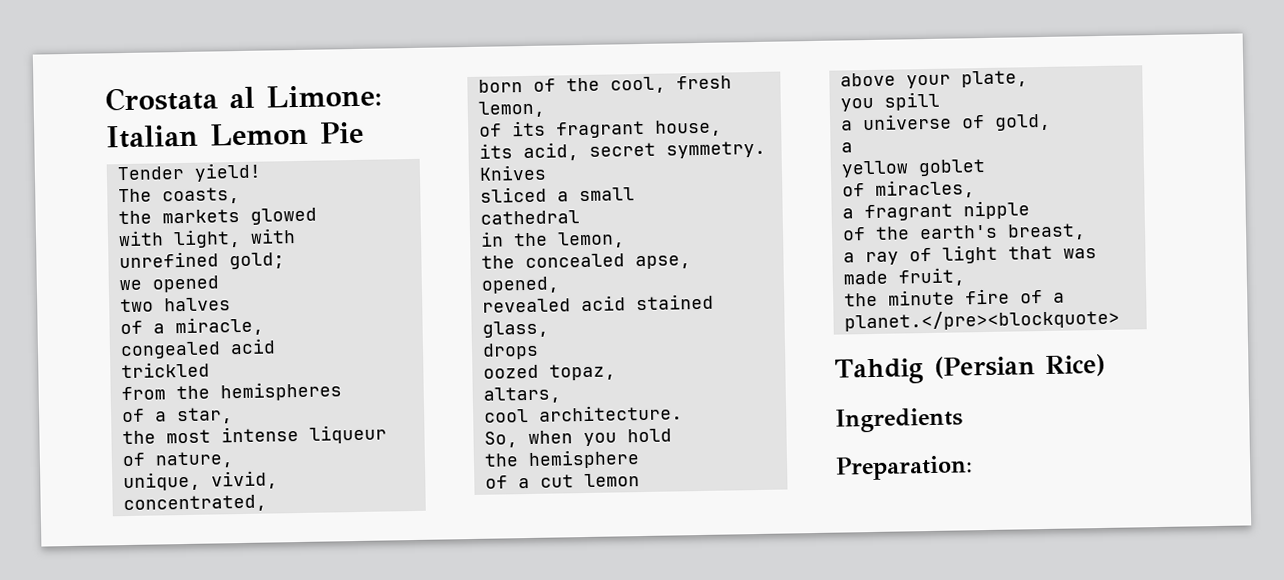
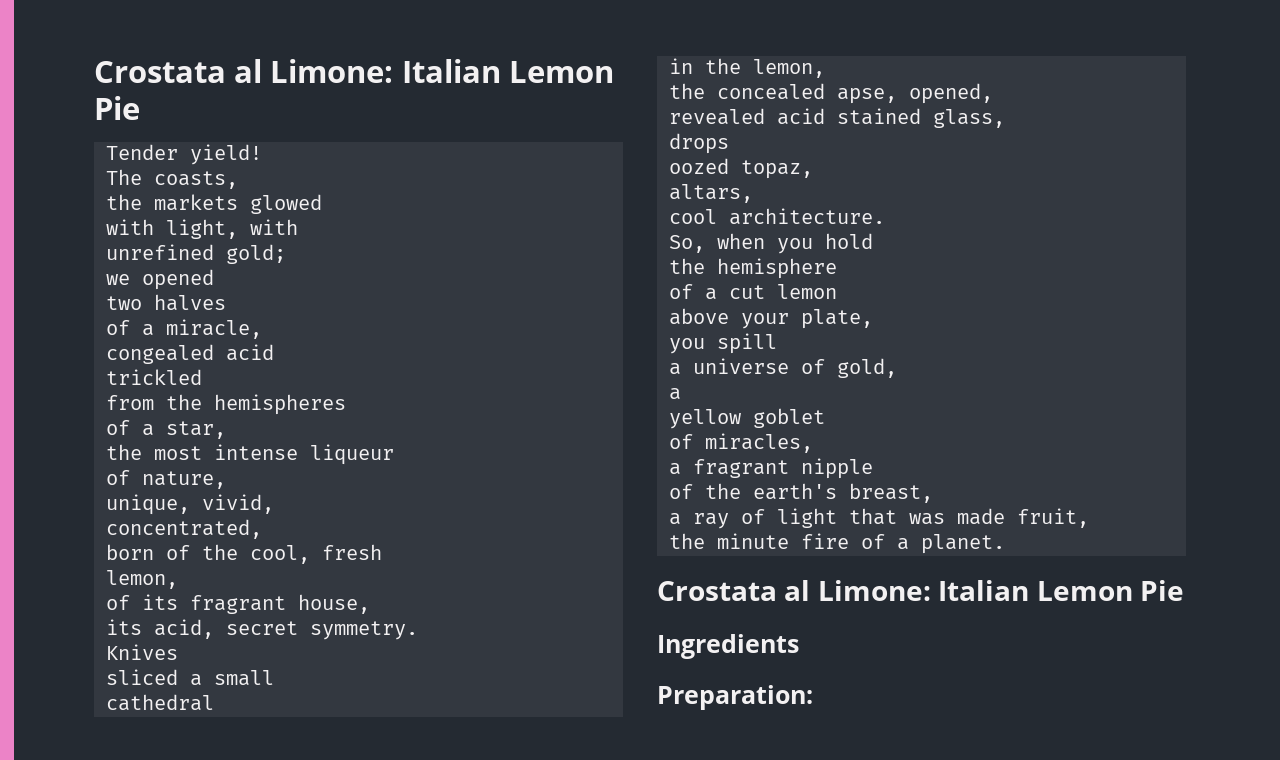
- the minute fire of a planet.</pre><blockquote>
- Tahdig (Persian Rice)
+ the minute fire of a planet.
+ Crostata al Limone: Italian Lemon Pie

